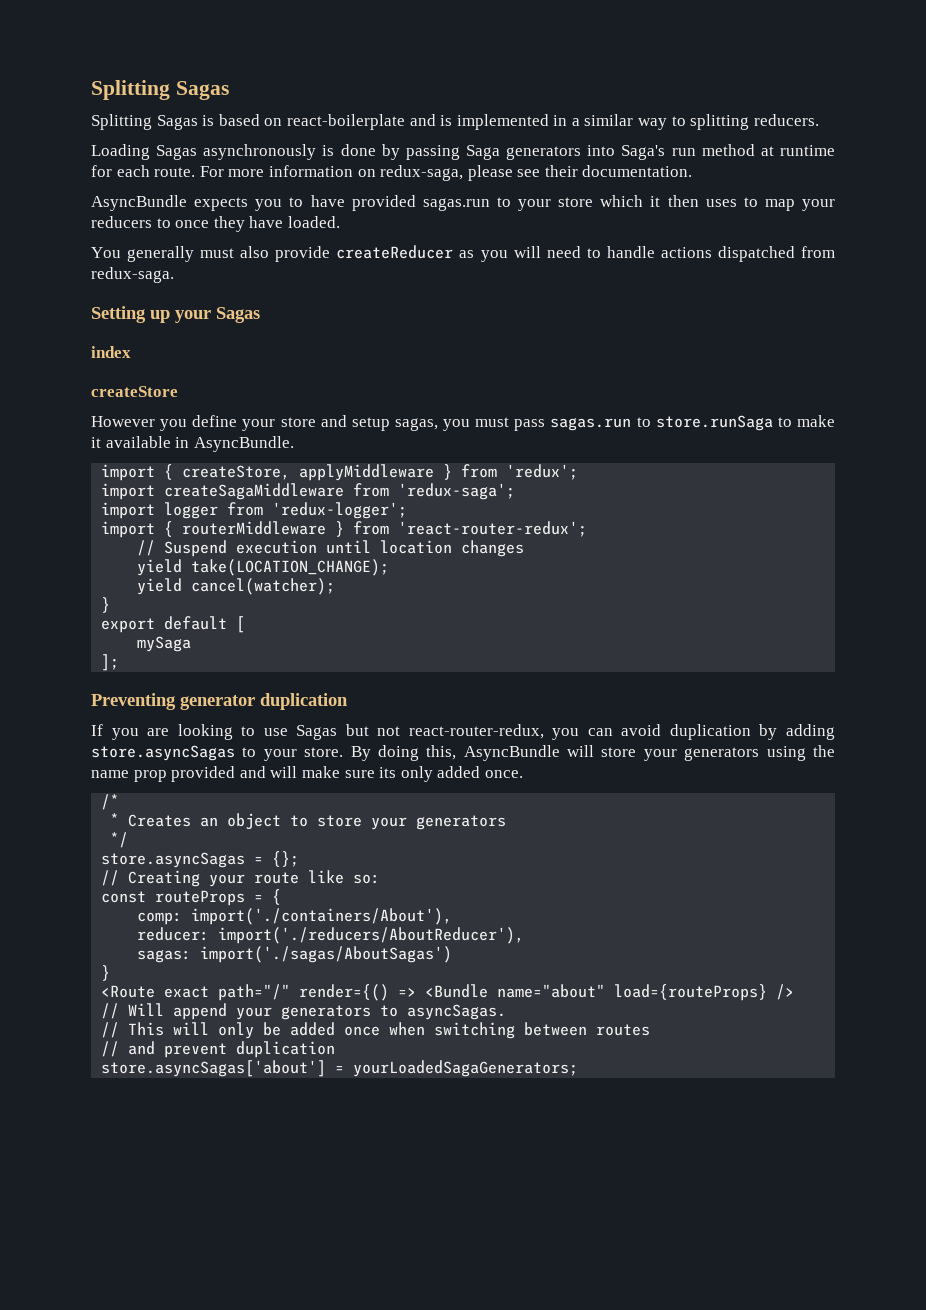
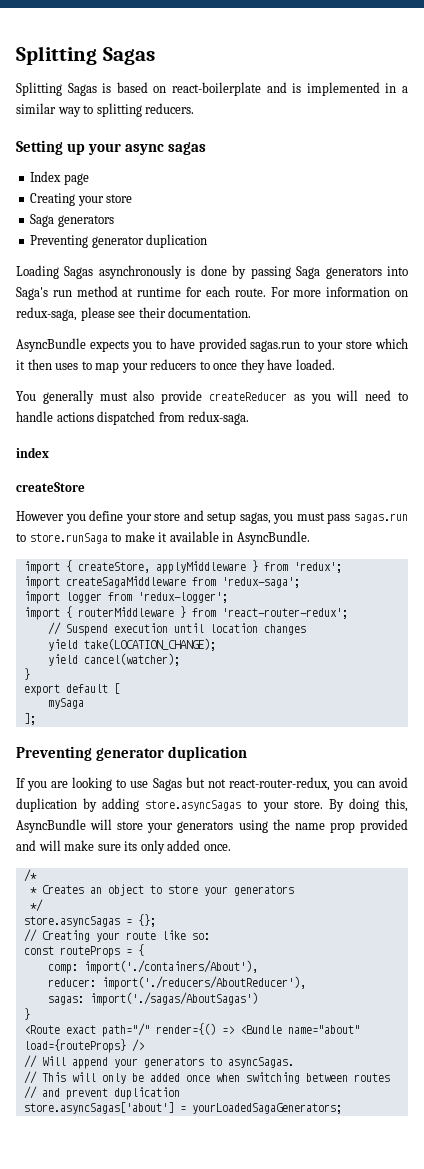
+ Setting up your async sagas
+ Index page
+ Creating your store
+ Saga generators
+ Preventing generator duplication
- Setting up your Sagas

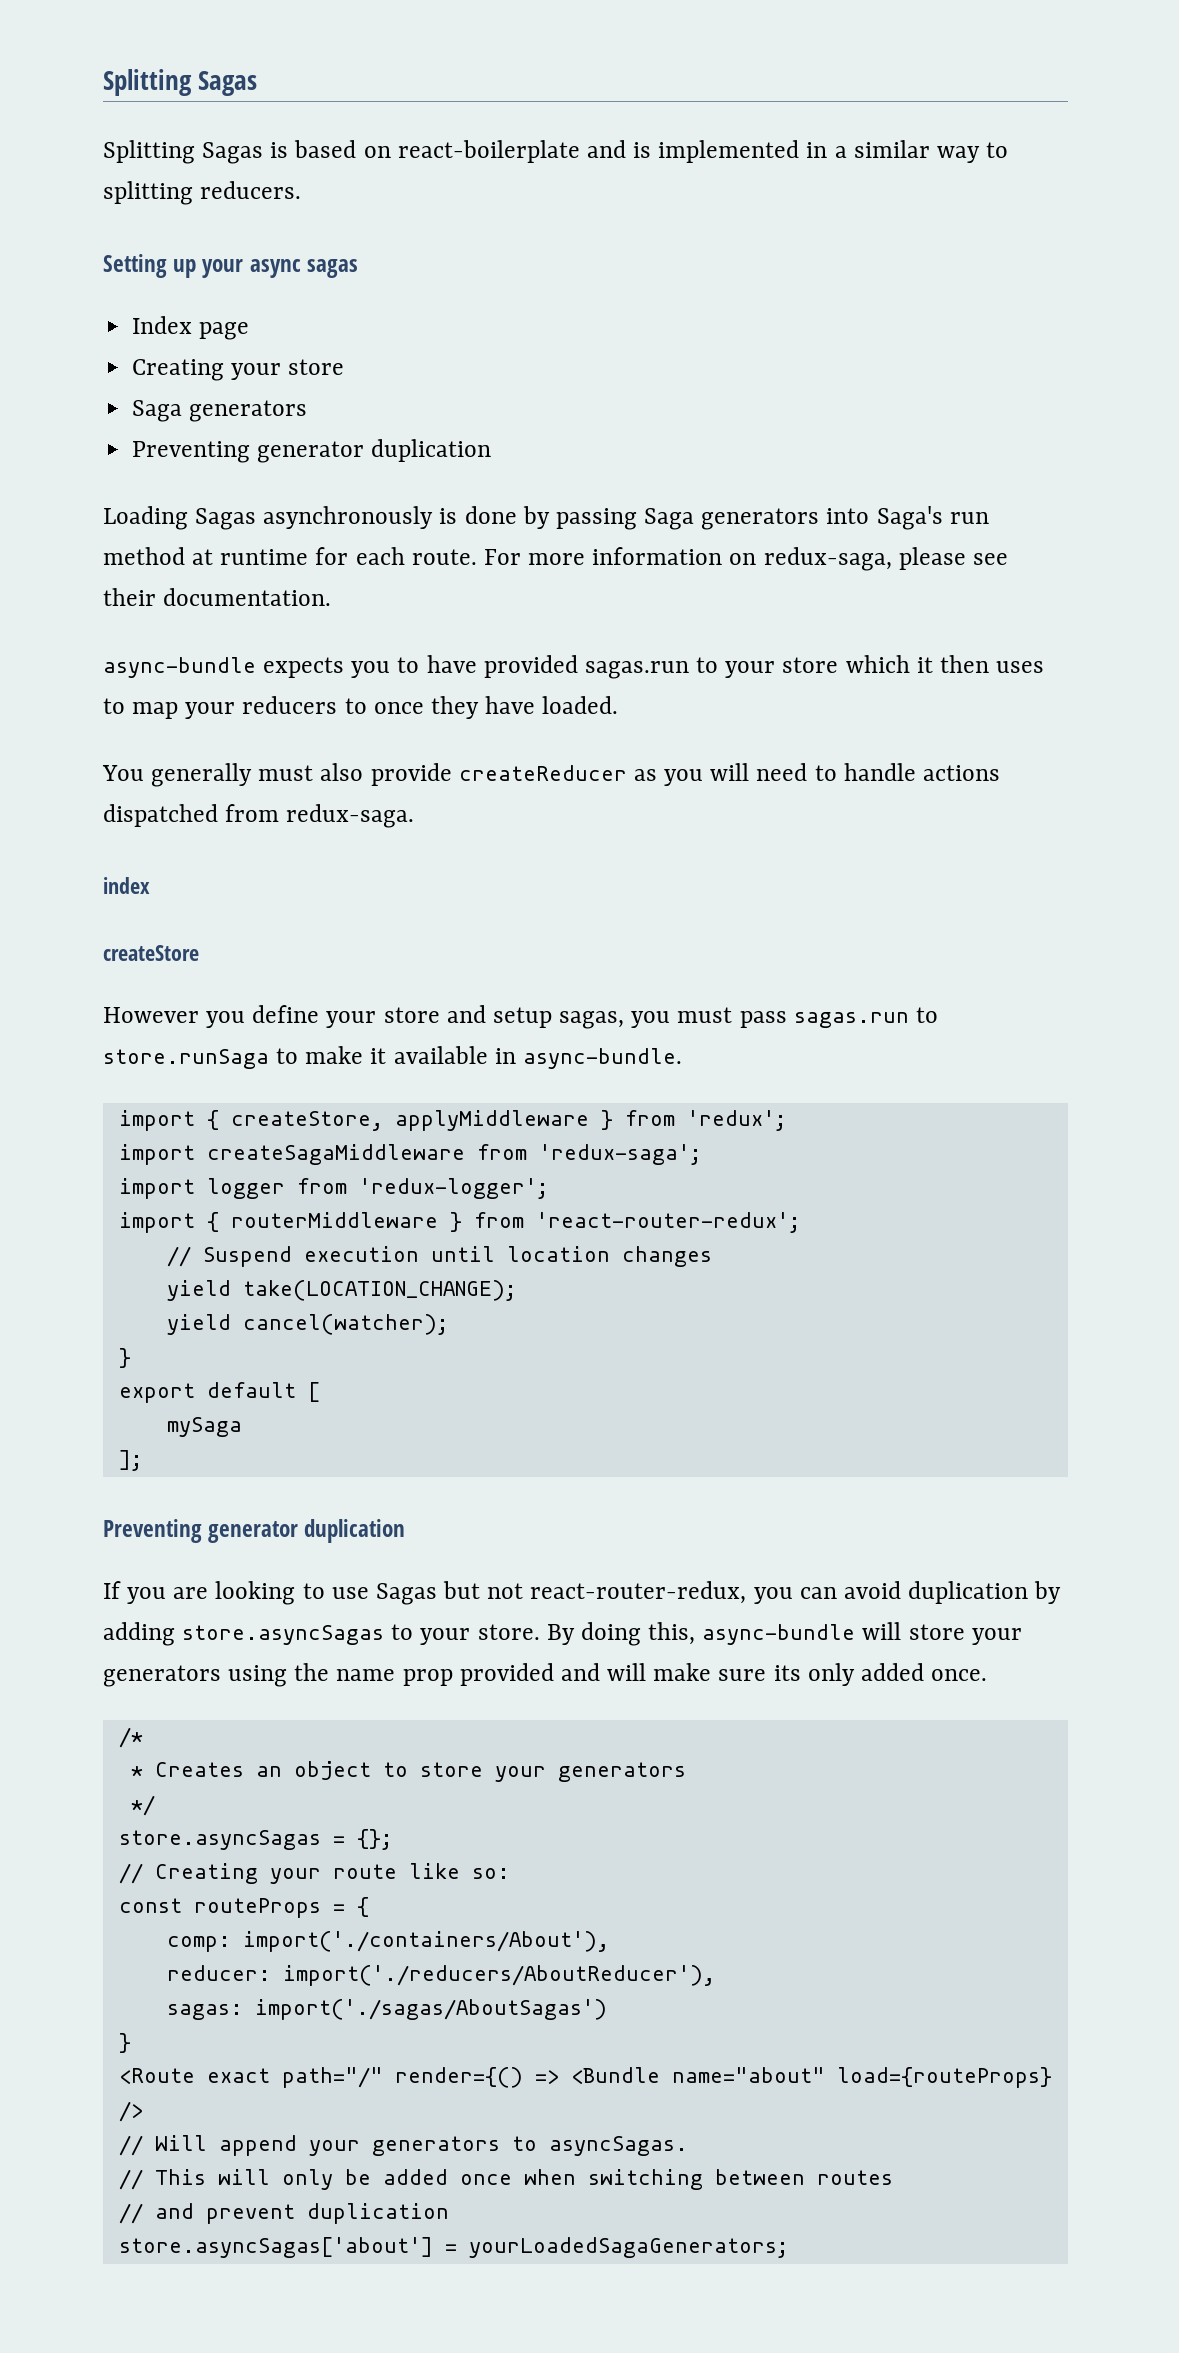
- AsyncBundle expects you to have provided sagas.run to your store which it then uses to map your reducers to once they have loaded.
+ async-bundle expects you to have provided sagas.run to your store which it then uses to map your reducers to once they have loaded.
- However you define your store and setup sagas, you must pass sagas.run to store.runSaga to make it available in AsyncBundle.
+ However you define your store and setup sagas, you must pass sagas.run to store.runSaga to make it available in async-bundle.
- By doing this, AsyncBundle will store your generators using the name prop provided and will make sure its only added once.
+ By doing this, async-bundle will store your generators using the name prop provided and will make sure its only added once.

